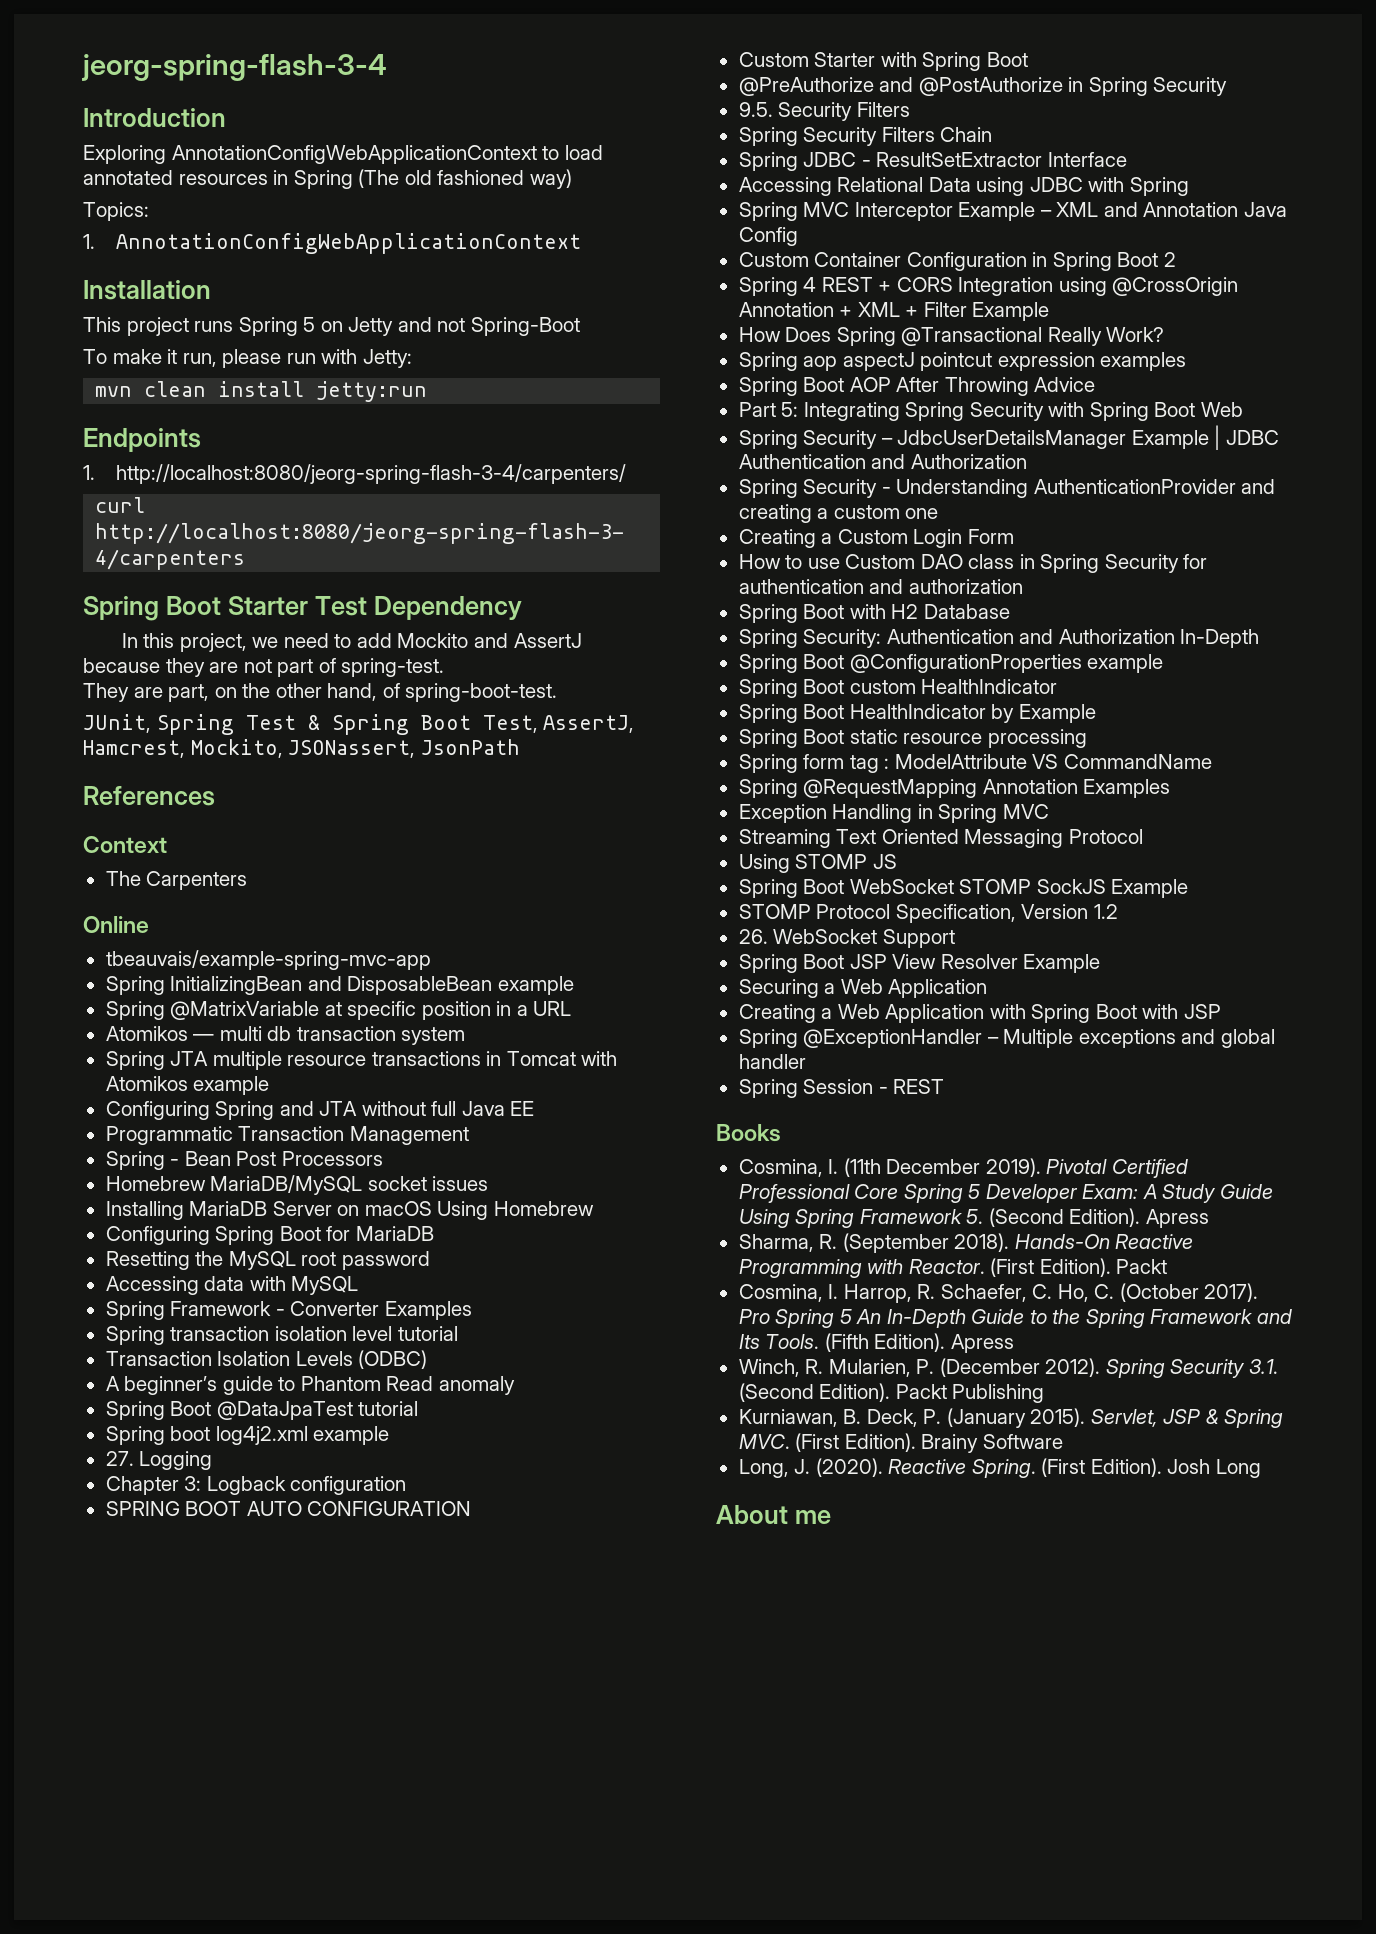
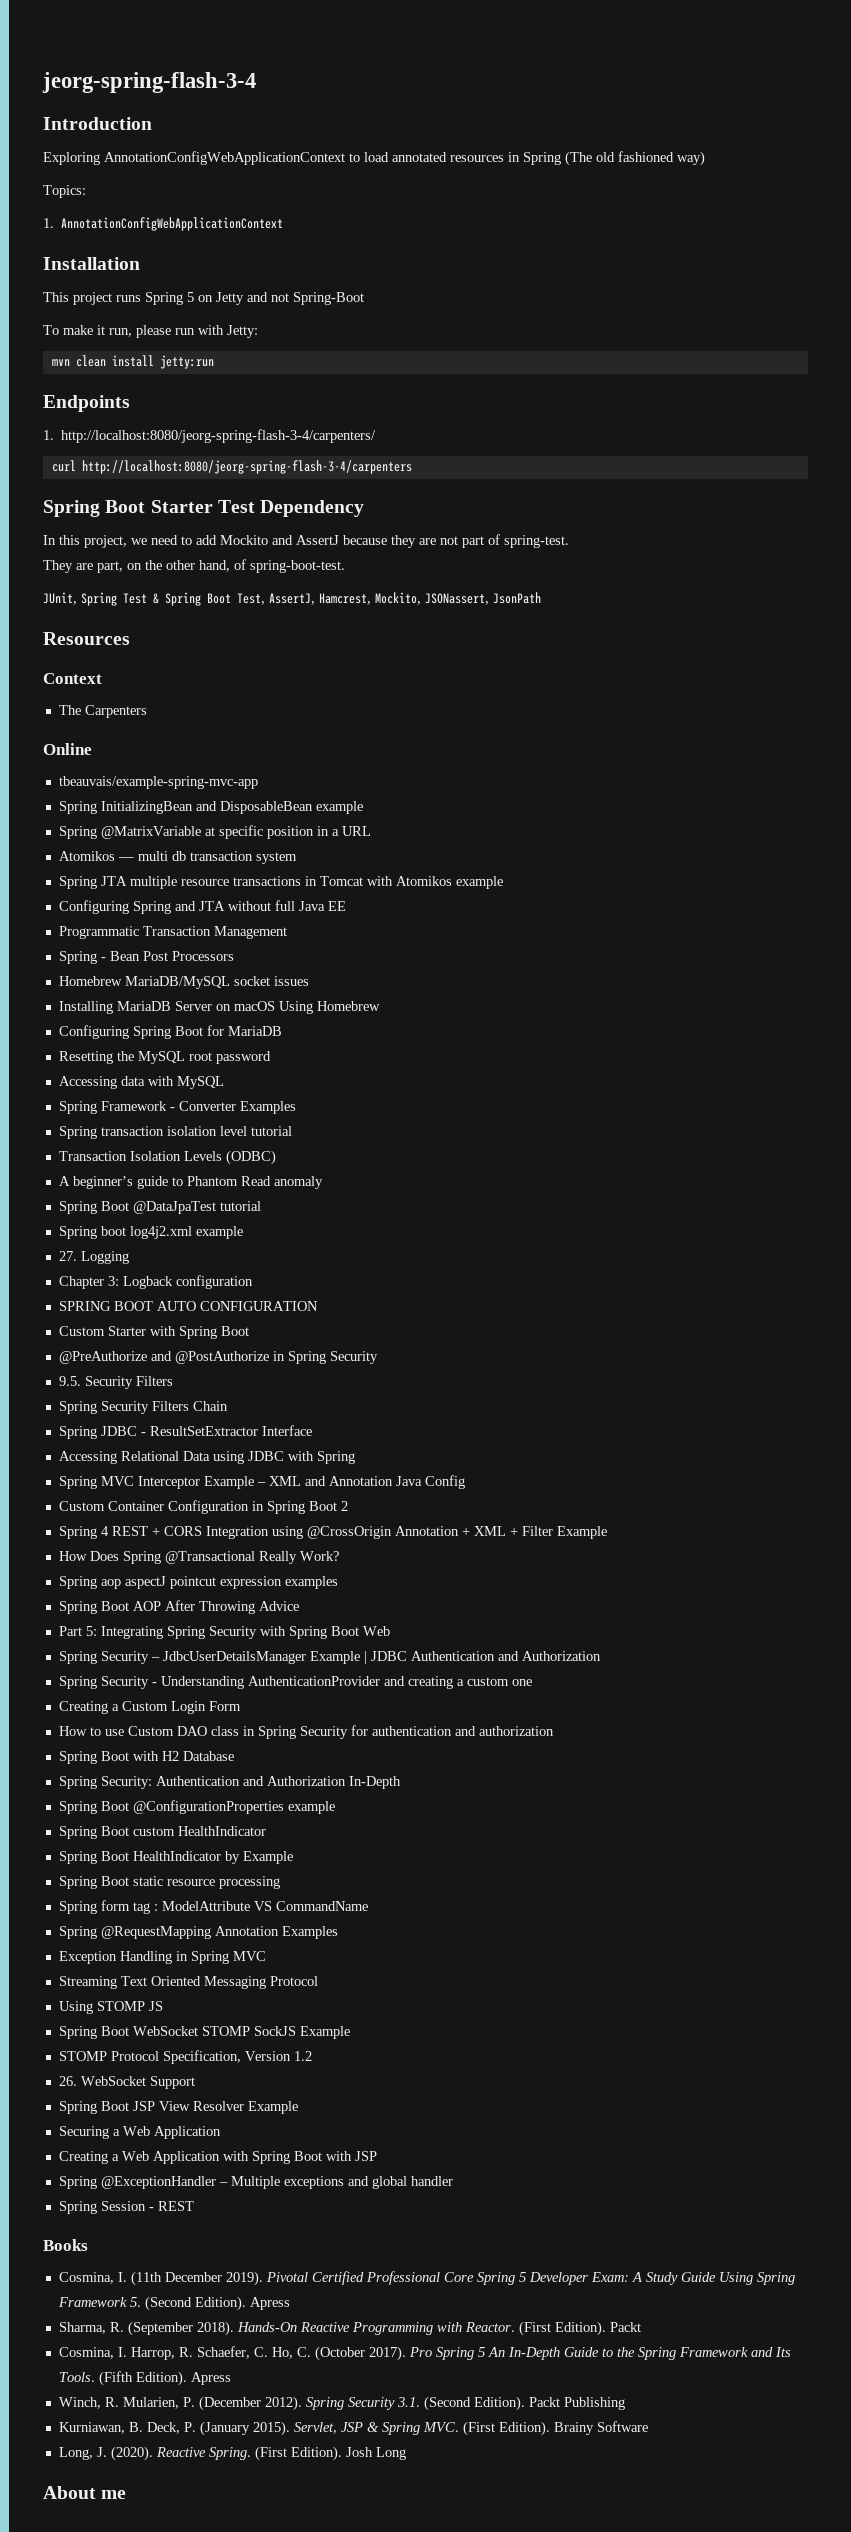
- References
+ Resources

